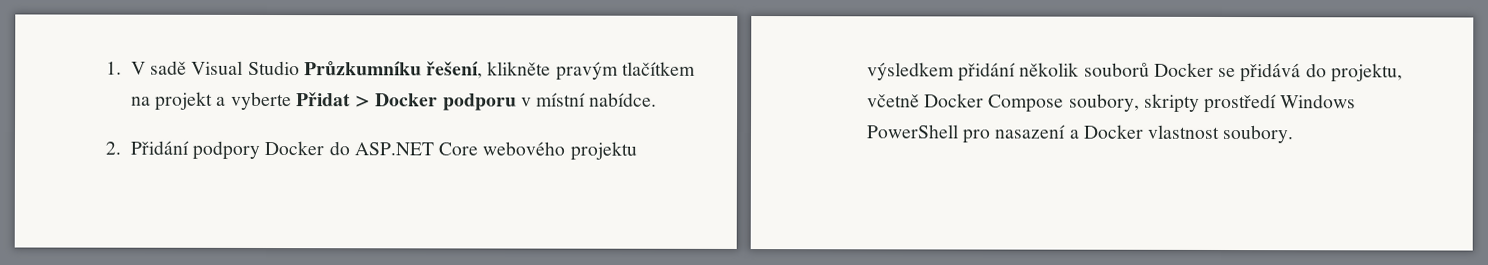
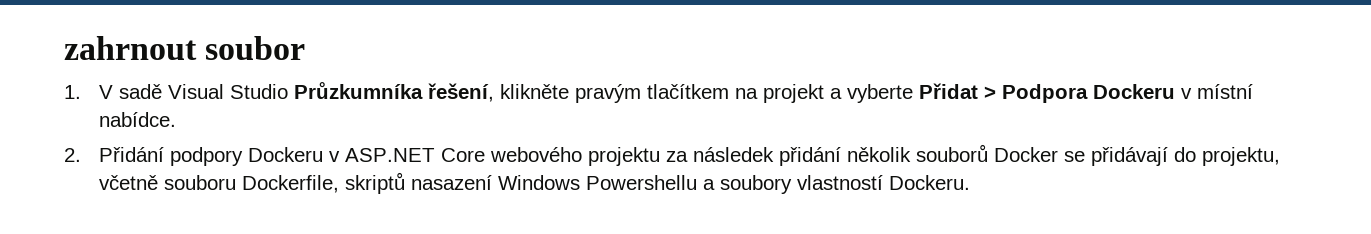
+ zahrnout soubor
- 1. V sadě Visual Studio Průzkumníku řešení, klikněte pravým tlačítkem na projekt a vyberte Přidat > Docker podporu v místní nabídce.
+ 1. V sadě Visual Studio Průzkumníka řešení, klikněte pravým tlačítkem na projekt a vyberte Přidat > Podpora Dockeru v místní nabídce.
- 2. Přidání podpory Docker do ASP.NET Core webového projektu výsledkem přidání několik souborů Docker se přidává do projektu, včetně Docker Compose soubory, skripty prostředí Windows PowerShell pro nasazení a Docker vlastnost soubory.
+ 2. Přidání podpory Dockeru v ASP.NET Core webového projektu za následek přidání několik souborů Docker se přidávají do projektu, včetně souboru Dockerfile, skriptů nasazení Windows Powershellu a soubory vlastností Dockeru.

